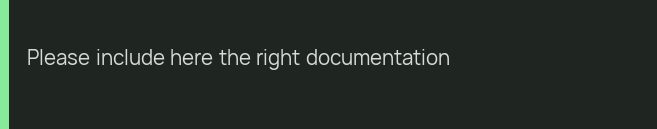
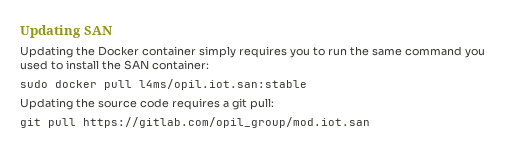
- Please include here the right documentation
+ Updating SAN
+ Updating the Docker container simply requires you to run the same command you used to install the SAN container:
+ sudo docker pull l4ms/opil.iot.san:stable
+ Updating the source code requires a git pull:
+ git pull https://gitlab.com/opil_group/mod.iot.san

